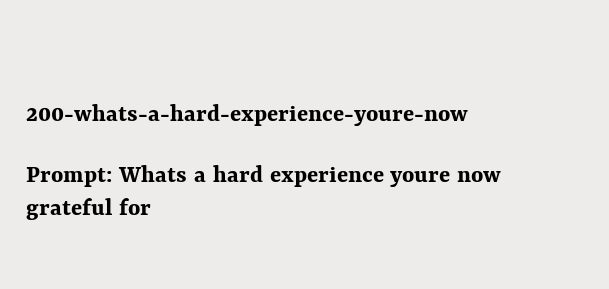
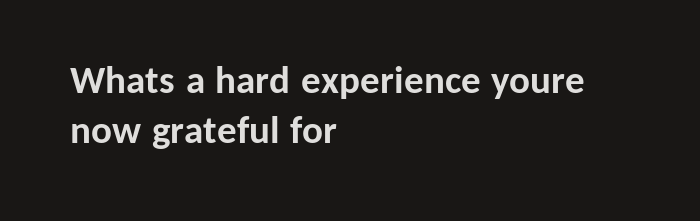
- 200-whats-a-hard-experience-youre-now
- Prompt: Whats a hard experience youre now grateful for
+ Whats a hard experience youre now grateful for

